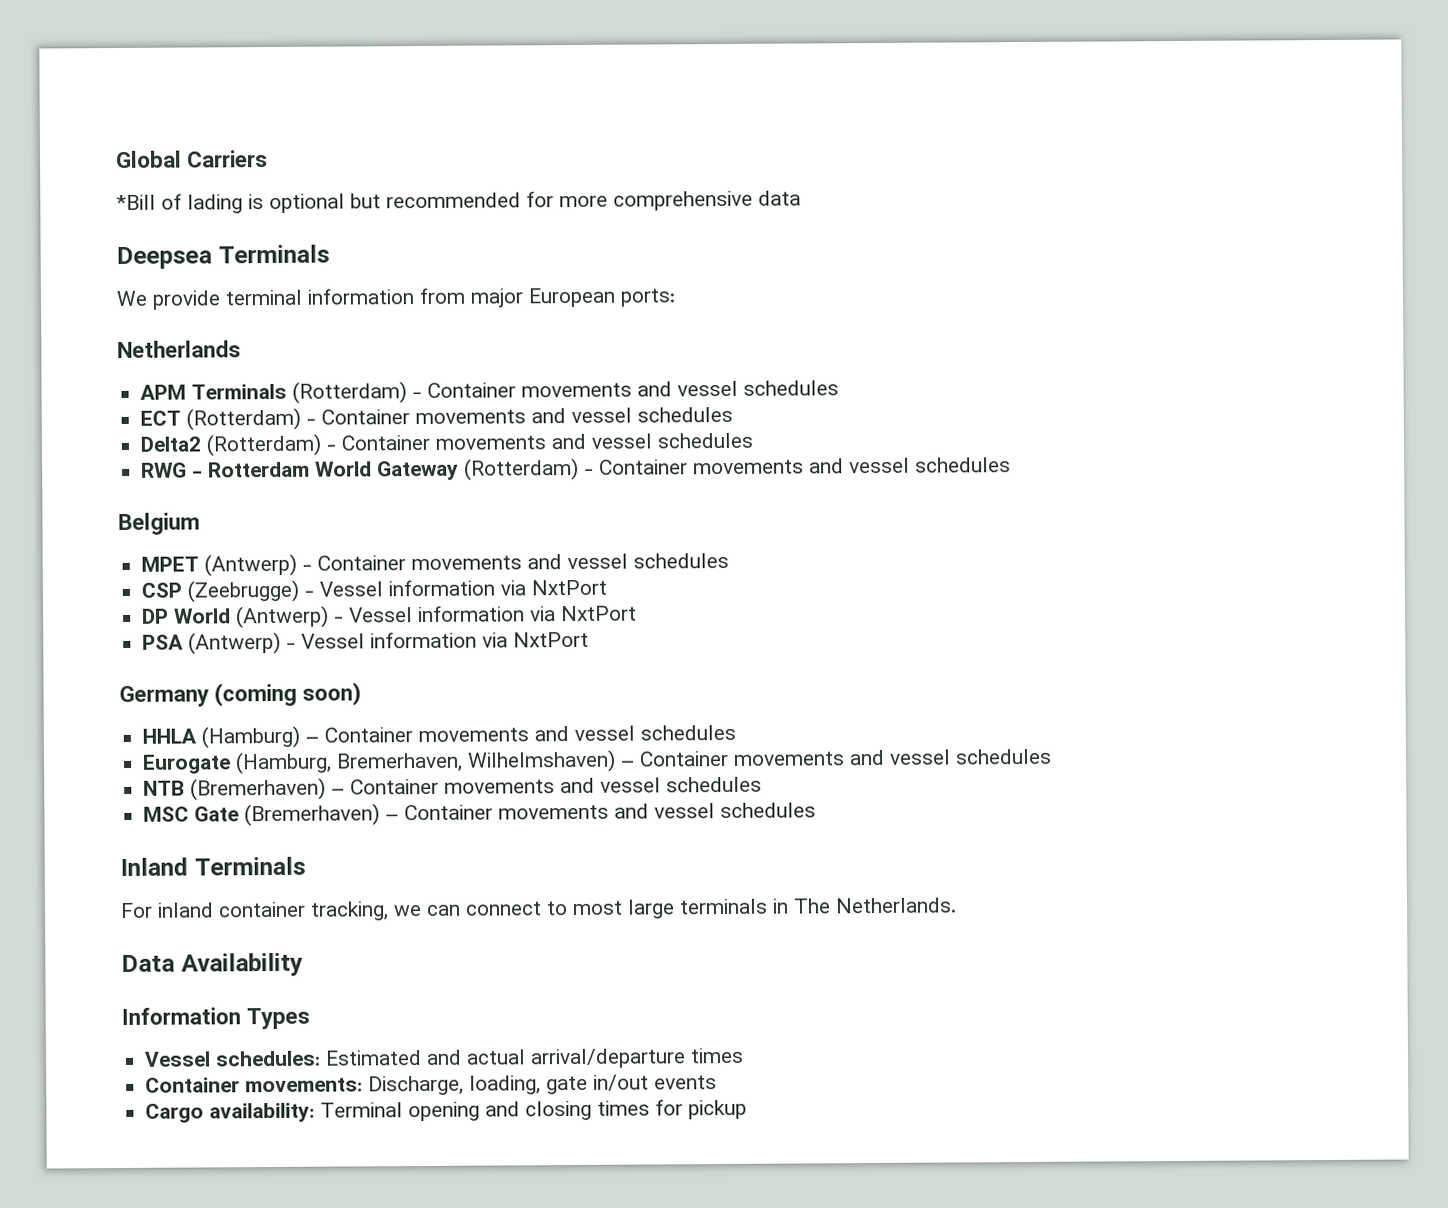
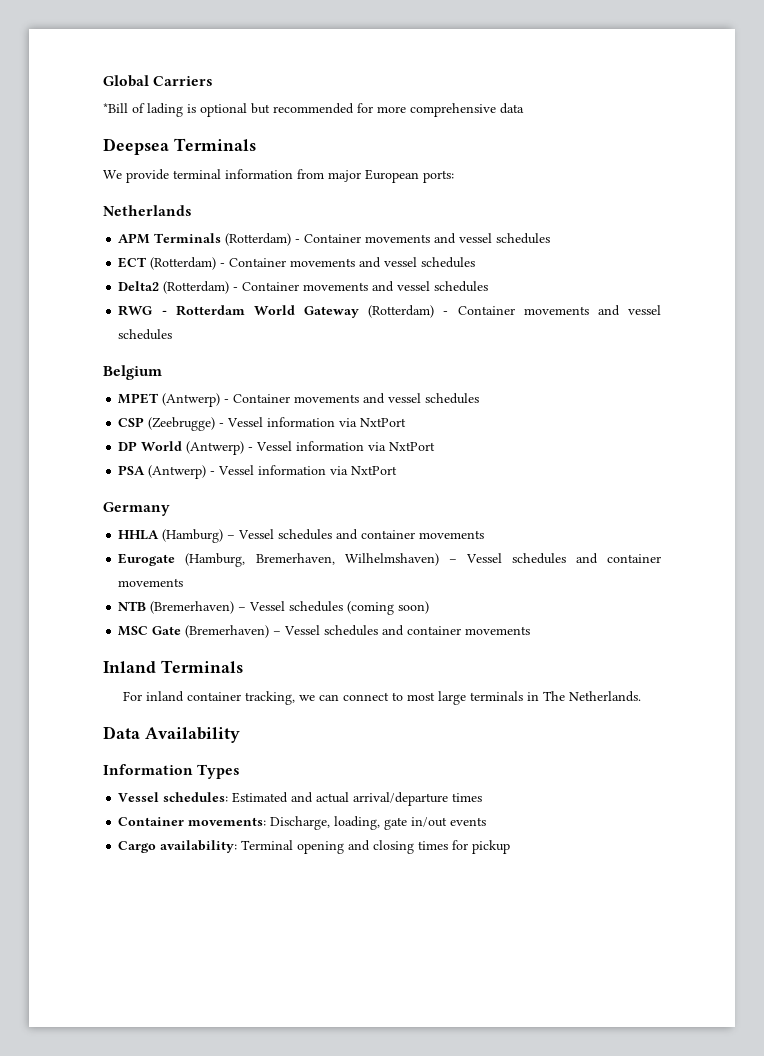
- Germany (coming soon)
+ Germany
- HHLA (Hamburg) – Container movements and vessel schedules
+ HHLA (Hamburg) – Vessel schedules and container movements
- Eurogate (Hamburg, Bremerhaven, Wilhelmshaven) – Container movements and vessel schedules
+ Eurogate (Hamburg, Bremerhaven, Wilhelmshaven) – Vessel schedules and container movements
- NTB (Bremerhaven) – Container movements and vessel schedules
+ NTB (Bremerhaven) – Vessel schedules (coming soon)
- MSC Gate (Bremerhaven) – Container movements and vessel schedules
+ MSC Gate (Bremerhaven) – Vessel schedules and container movements

